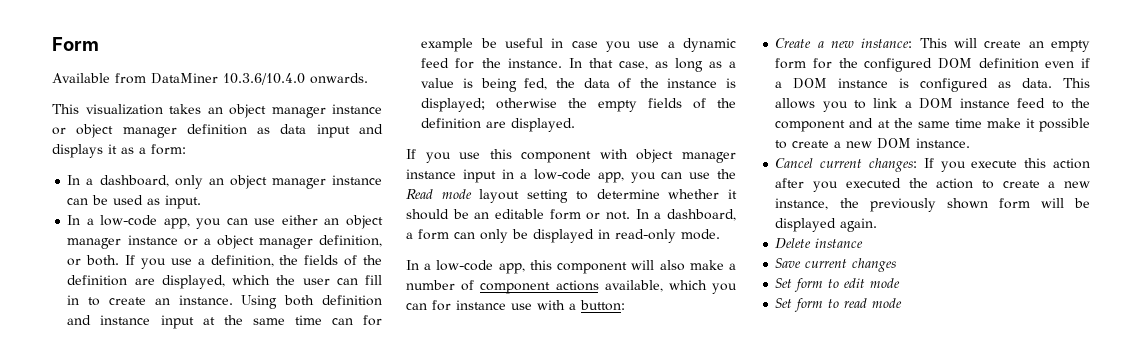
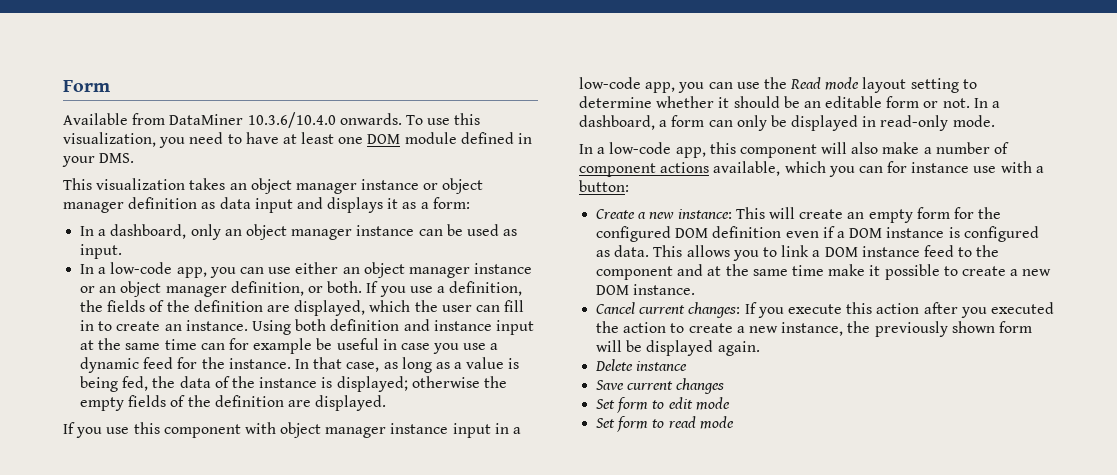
+ To use this visualization, you need to have at least one DOM module defined in your DMS.
- In a low-code app, you can use either an object manager instance or a object manager definition, or both.
+ In a low-code app, you can use either an object manager instance or an object manager definition, or both.

